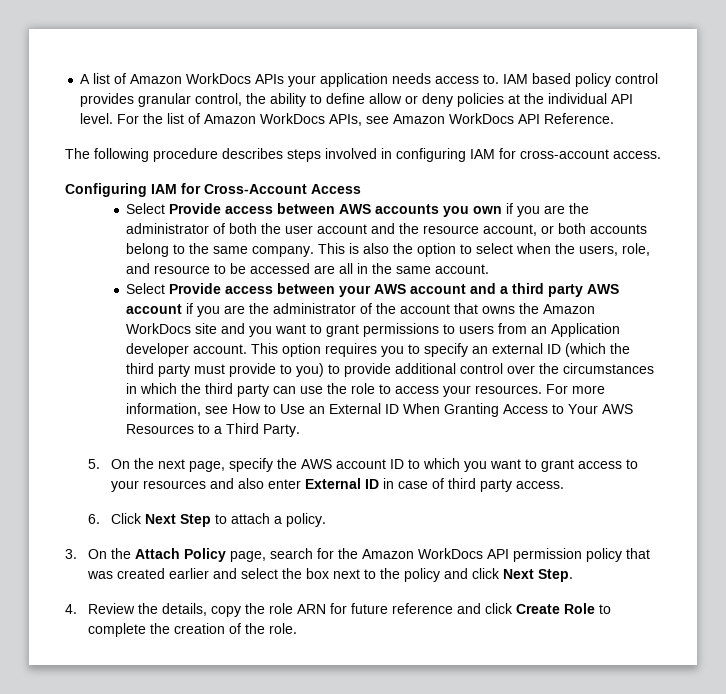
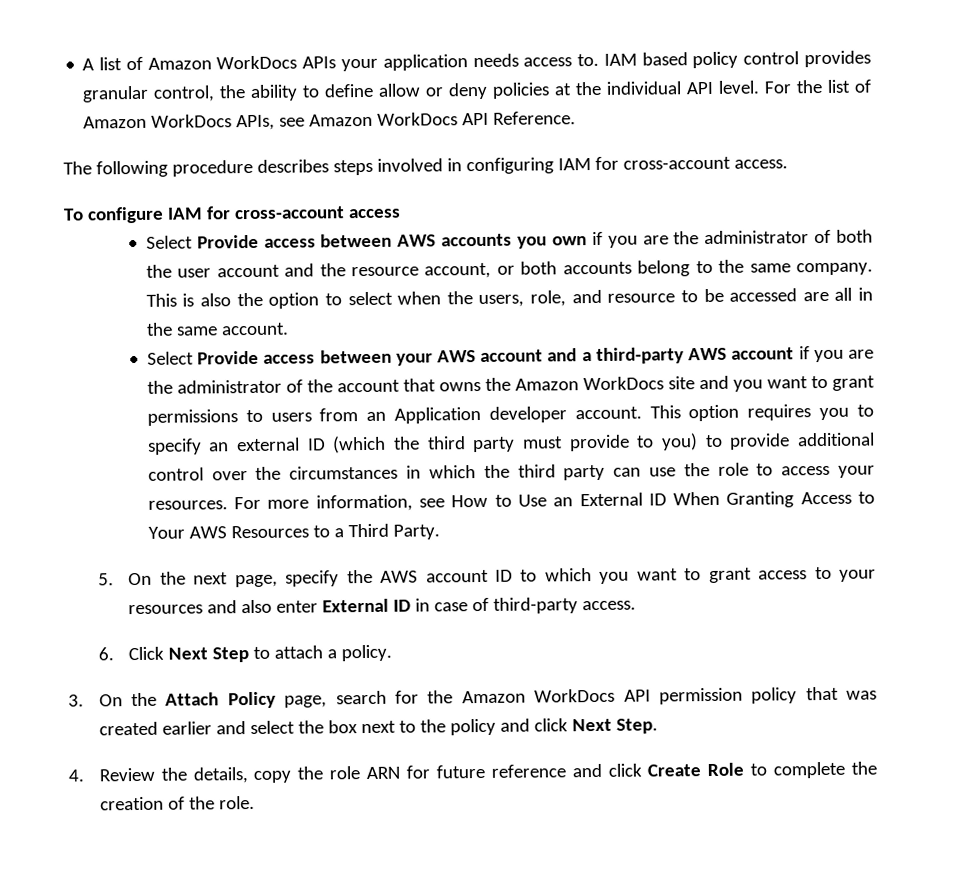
- Configuring IAM for Cross-Account Access
+ To configure IAM for cross-account access
- Select Provide access between your AWS account and a third party AWS account if you are the administrator of the account that owns the Amazon WorkDocs site and you want to grant permissions to users from an Application developer account.
+ Select Provide access between your AWS account and a third-party AWS account if you are the administrator of the account that owns the Amazon WorkDocs site and you want to grant permissions to users from an Application developer account.
- 5. On the next page, specify the AWS account ID to which you want to grant access to your resources and also enter External ID in case of third party access.
+ 5. On the next page, specify the AWS account ID to which you want to grant access to your resources and also enter External ID in case of third-party access.

